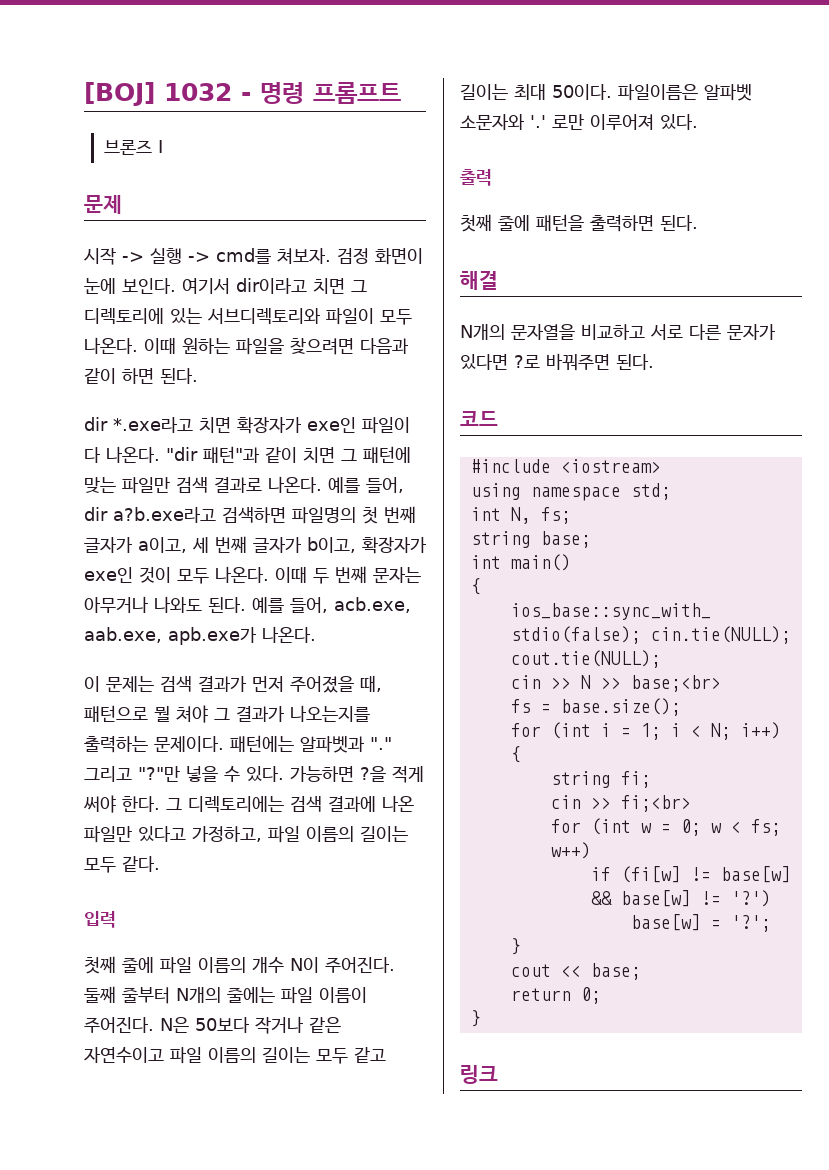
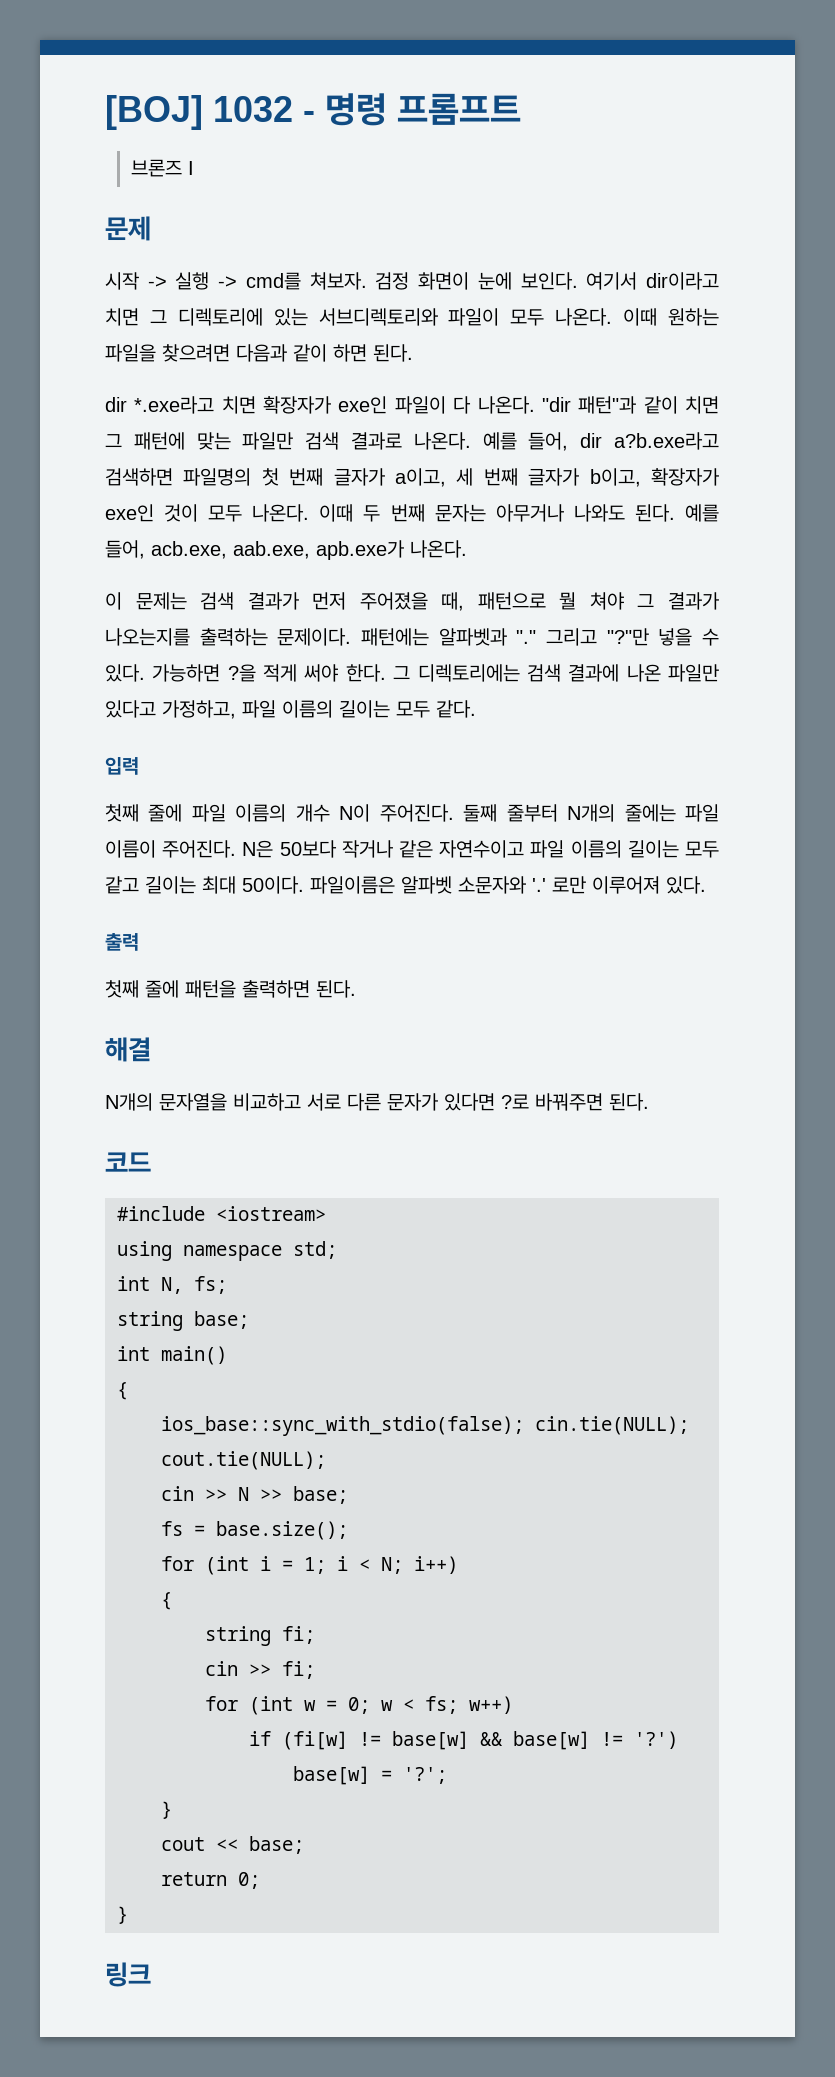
- cin >> N >> base;<br>
+ cin >> N >> base;
- cin >> fi;<br>
+ cin >> fi;

